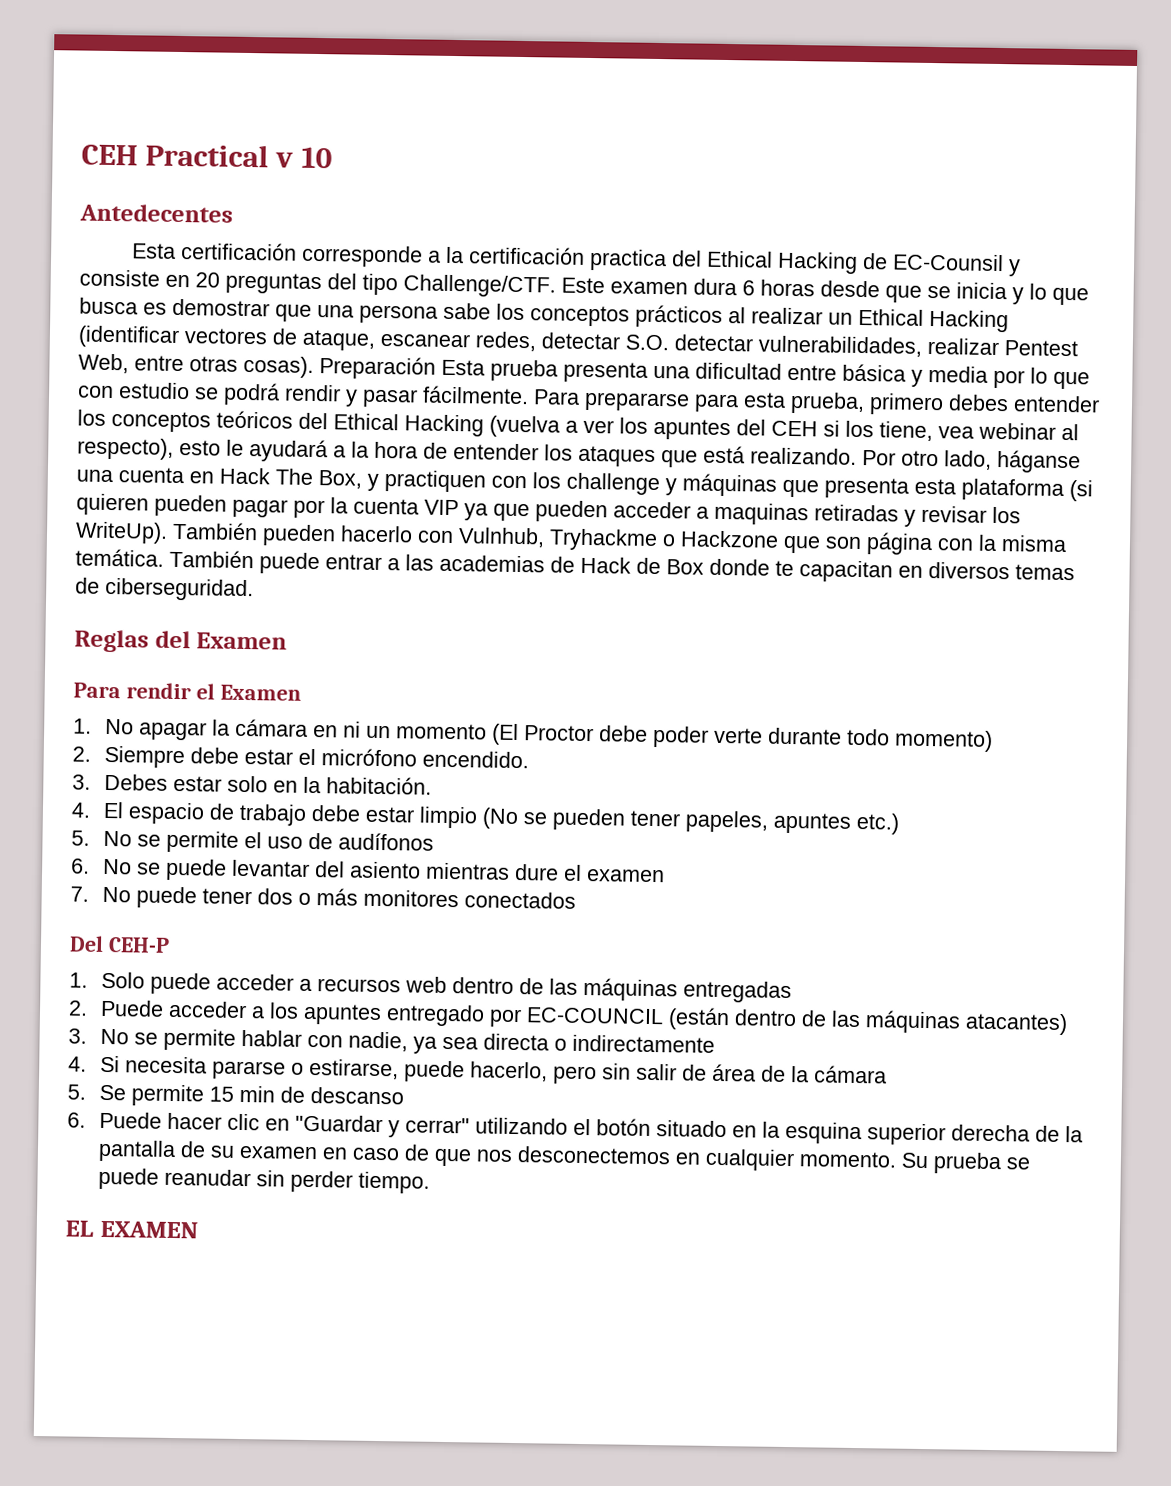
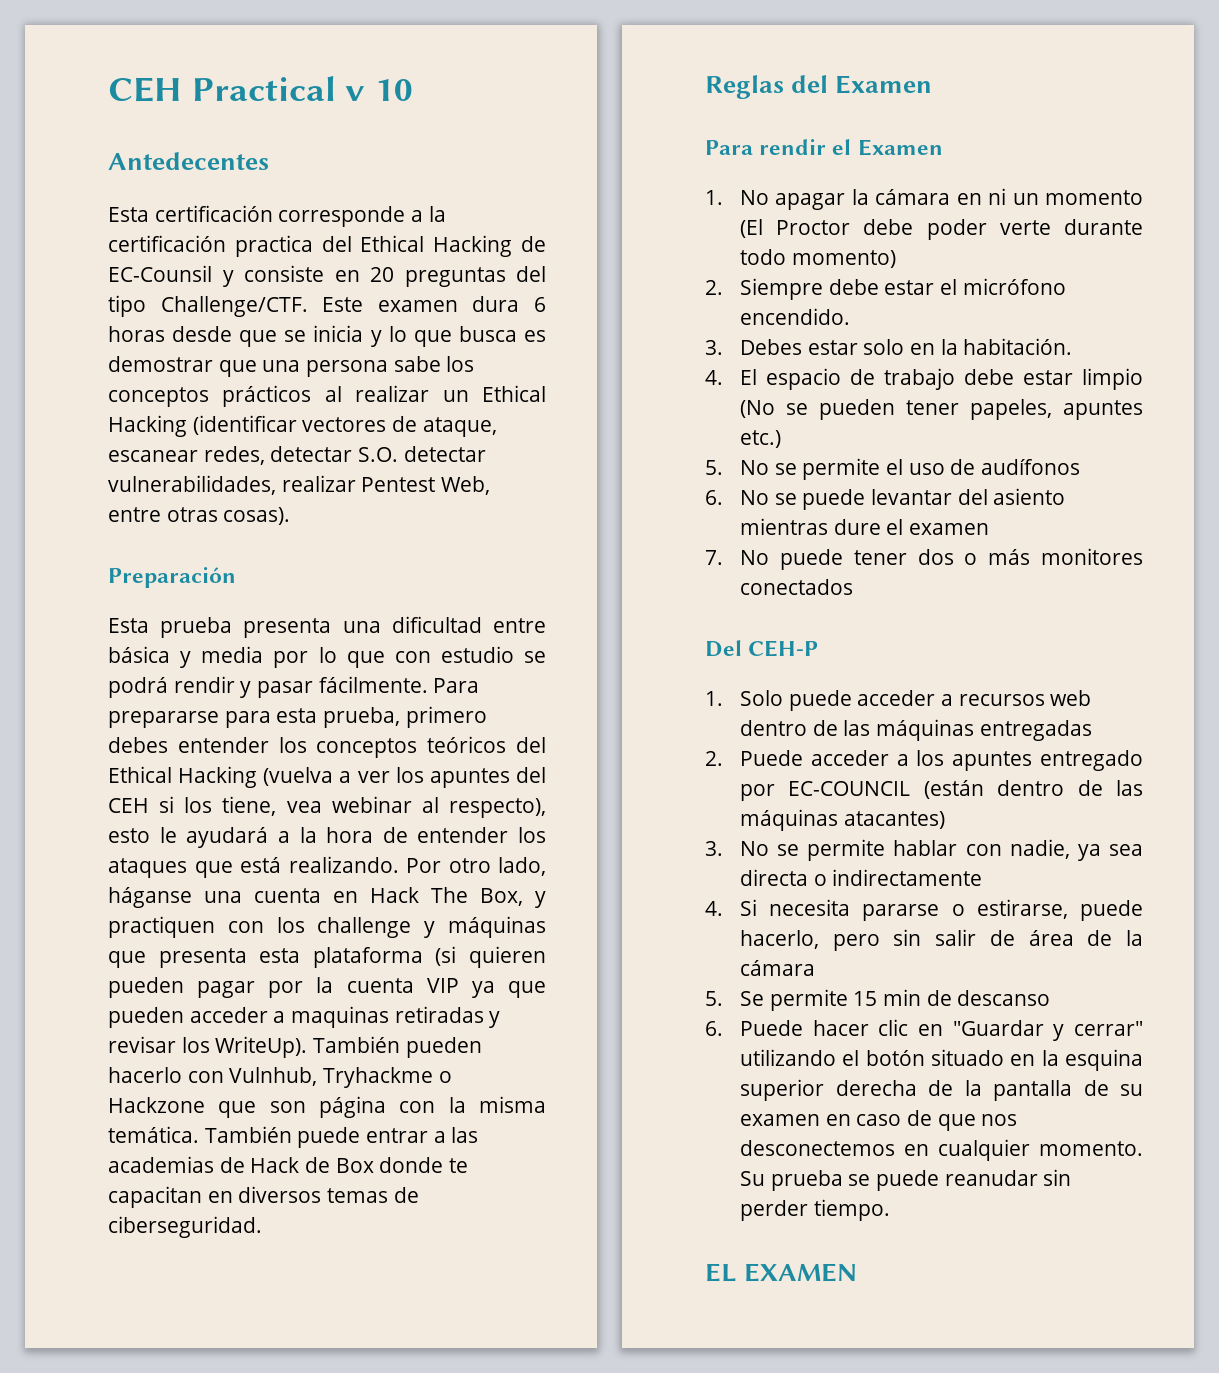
- Este examen dura 6 horas desde que se inicia y lo que busca es demostrar que una persona sabe los conceptos prácticos al realizar un Ethical Hacking (identificar vectores de ataque, escanear redes, detectar S.O. detectar vulnerabilidades, realizar Pentest Web, entre otras cosas). Preparación Esta prueba presenta una dificultad entre básica y media por lo que con estudio se podrá rendir y pasar fácilmente.
+ Este examen dura 6 horas desde que se inicia y lo que busca es demostrar que una persona sabe los conceptos prácticos al realizar un Ethical Hacking (identificar vectores de ataque, escanear redes, detectar S.O. detectar vulnerabilidades, realizar Pentest Web, entre otras cosas).
+ Preparación
+ Esta prueba presenta una dificultad entre básica y media por lo que con estudio se podrá rendir y pasar fácilmente.

